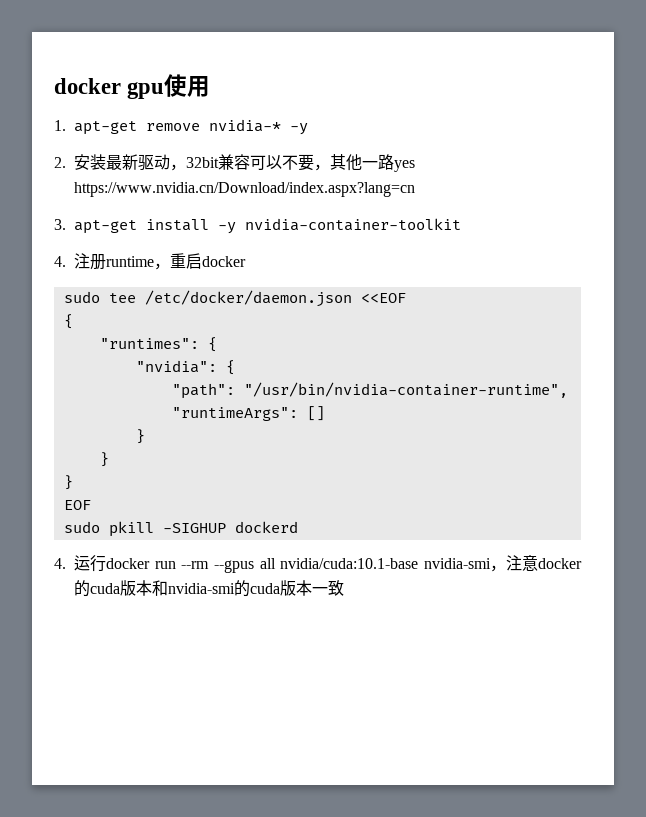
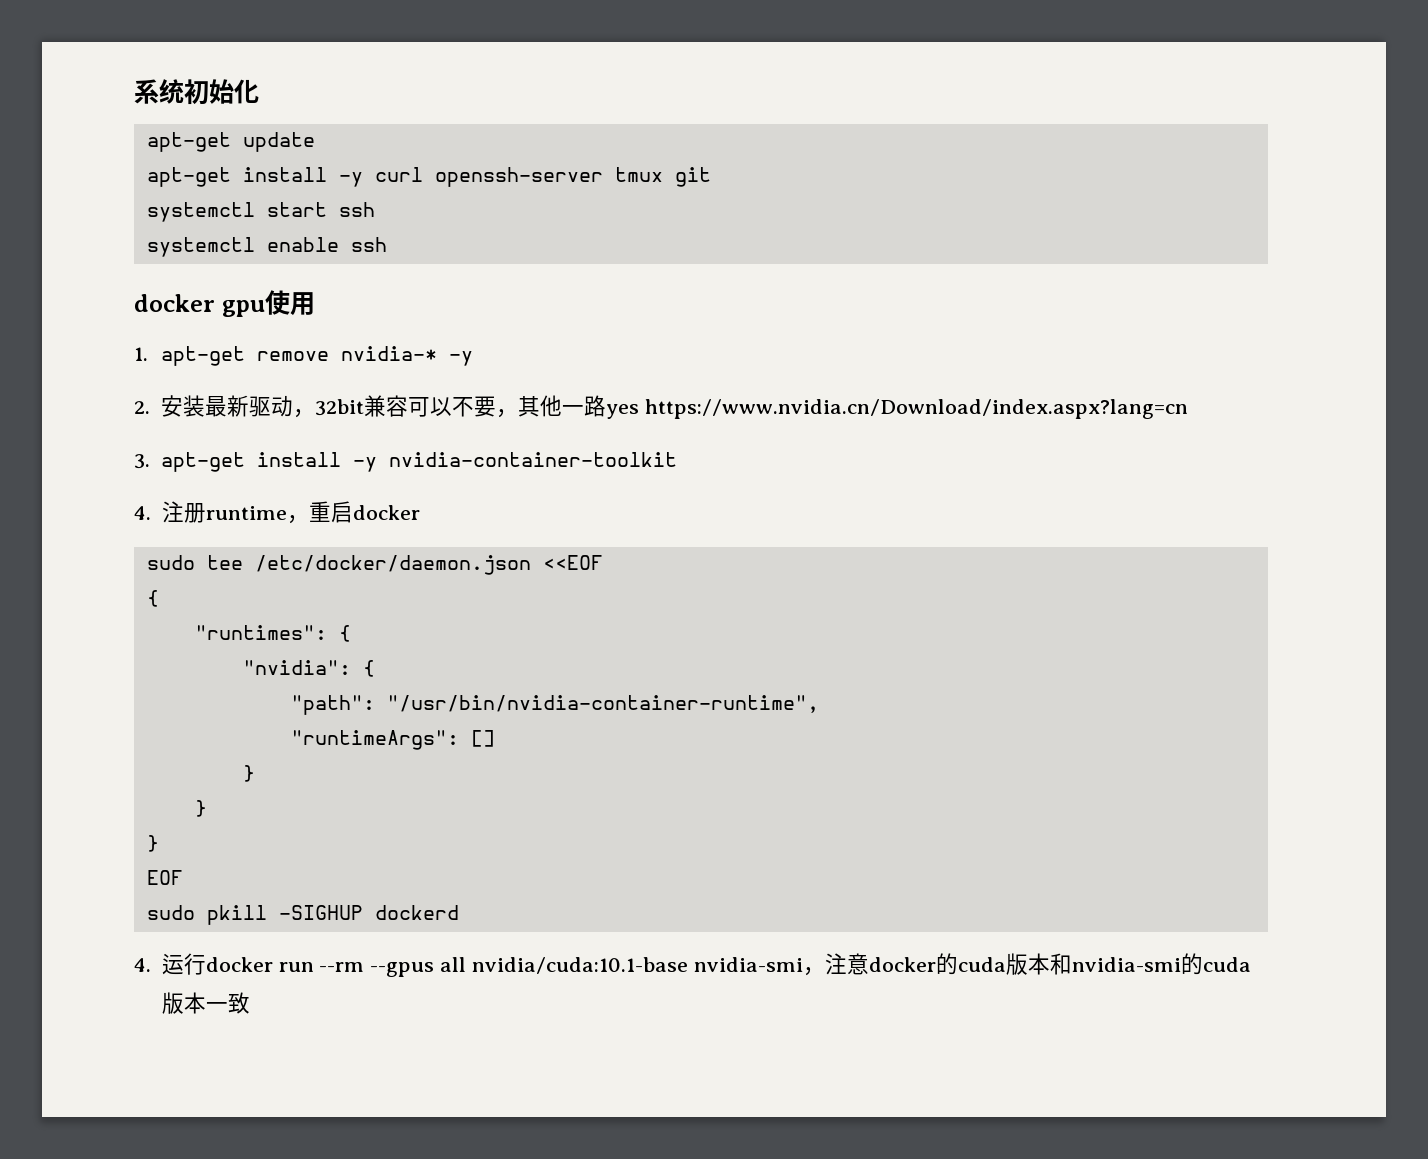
+ 系统初始化
+ apt-get update
+ apt-get install -y curl openssh-server tmux git
+ systemctl start ssh
+ systemctl enable ssh

